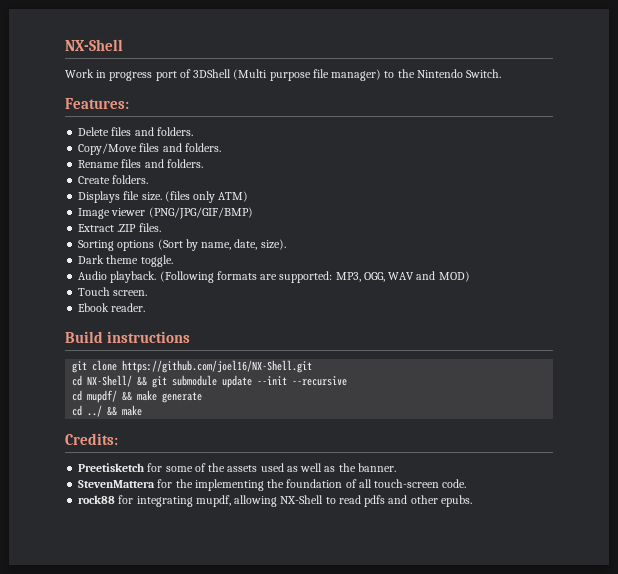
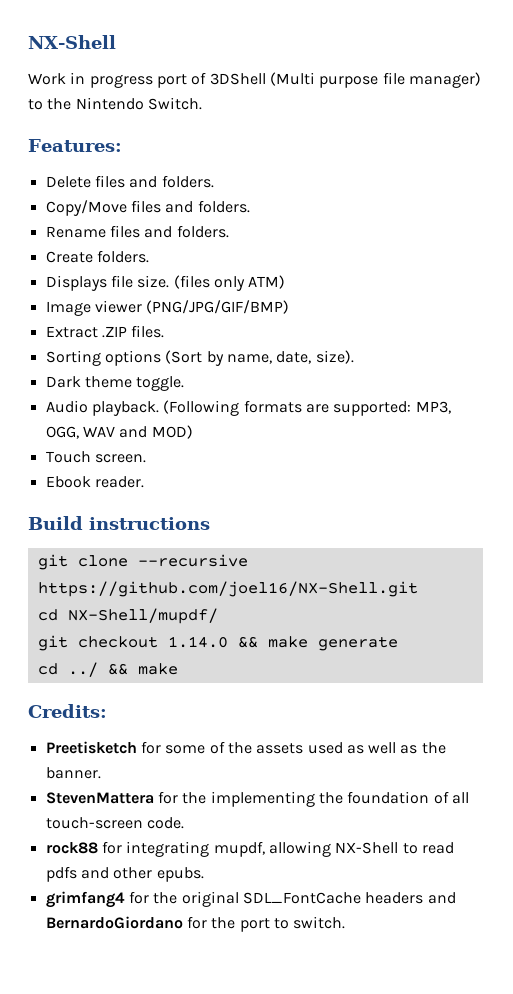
- git clone https://github.com/joel16/NX-Shell.git
+ git clone --recursive https://github.com/joel16/NX-Shell.git
- cd NX-Shell/ && git submodule update --init --recursive
- cd mupdf/ && make generate
+ cd NX-Shell/mupdf/
+ git checkout 1.14.0 && make generate
+ grimfang4 for the original SDL_FontCache headers and BernardoGiordano for the port to switch.

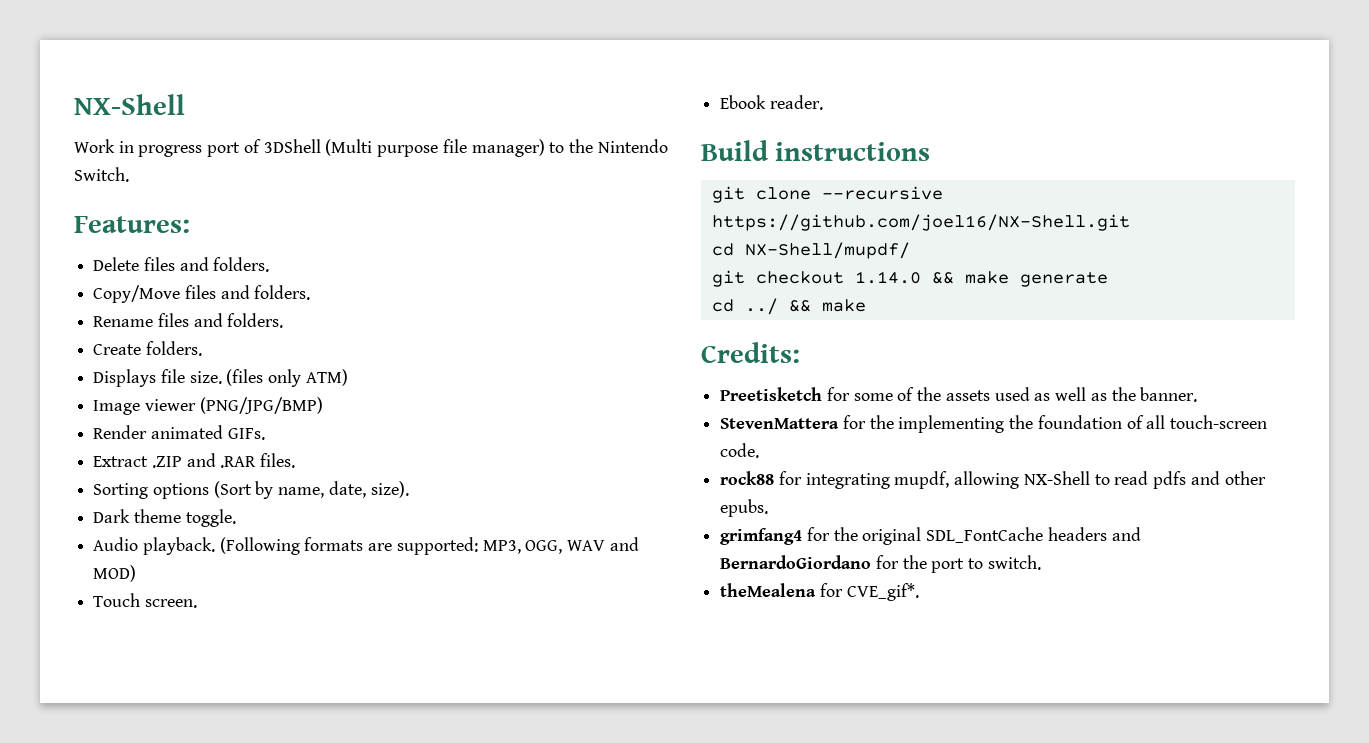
- Image viewer (PNG/JPG/GIF/BMP)
+ Image viewer (PNG/JPG/BMP)
+ Render animated GIFs.
- Extract .ZIP files.
+ Extract .ZIP and .RAR files.
+ theMealena for CVE_gif*.

